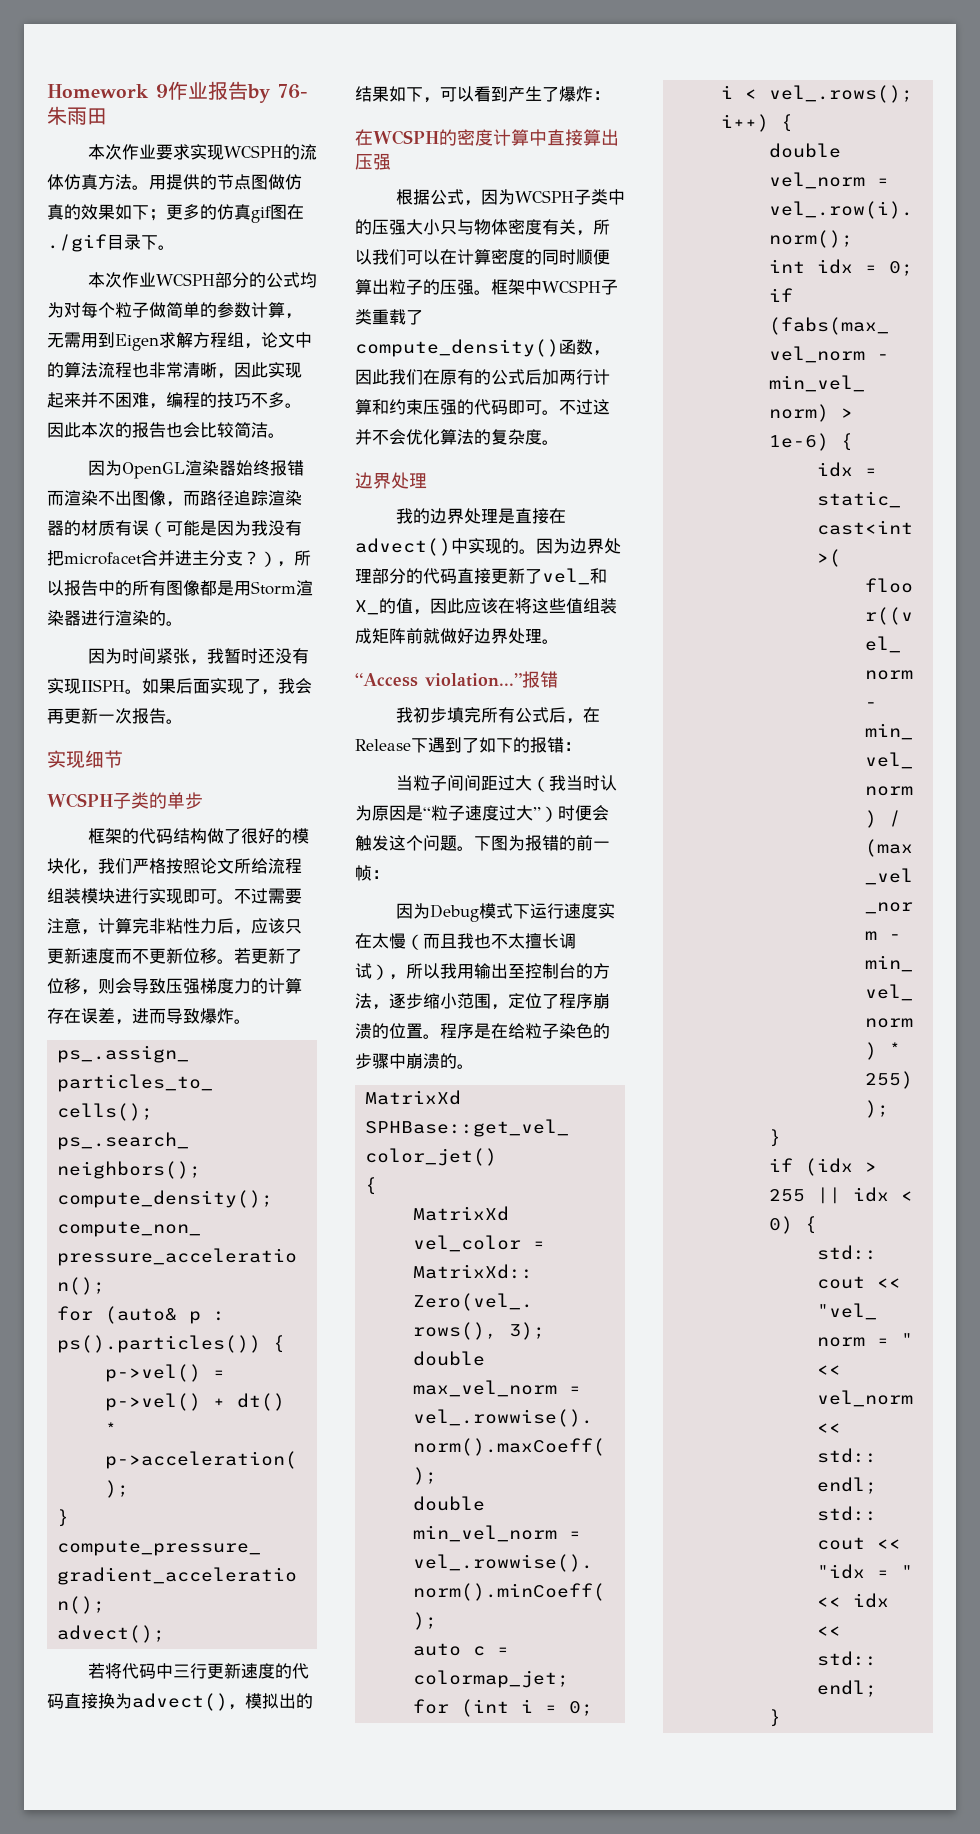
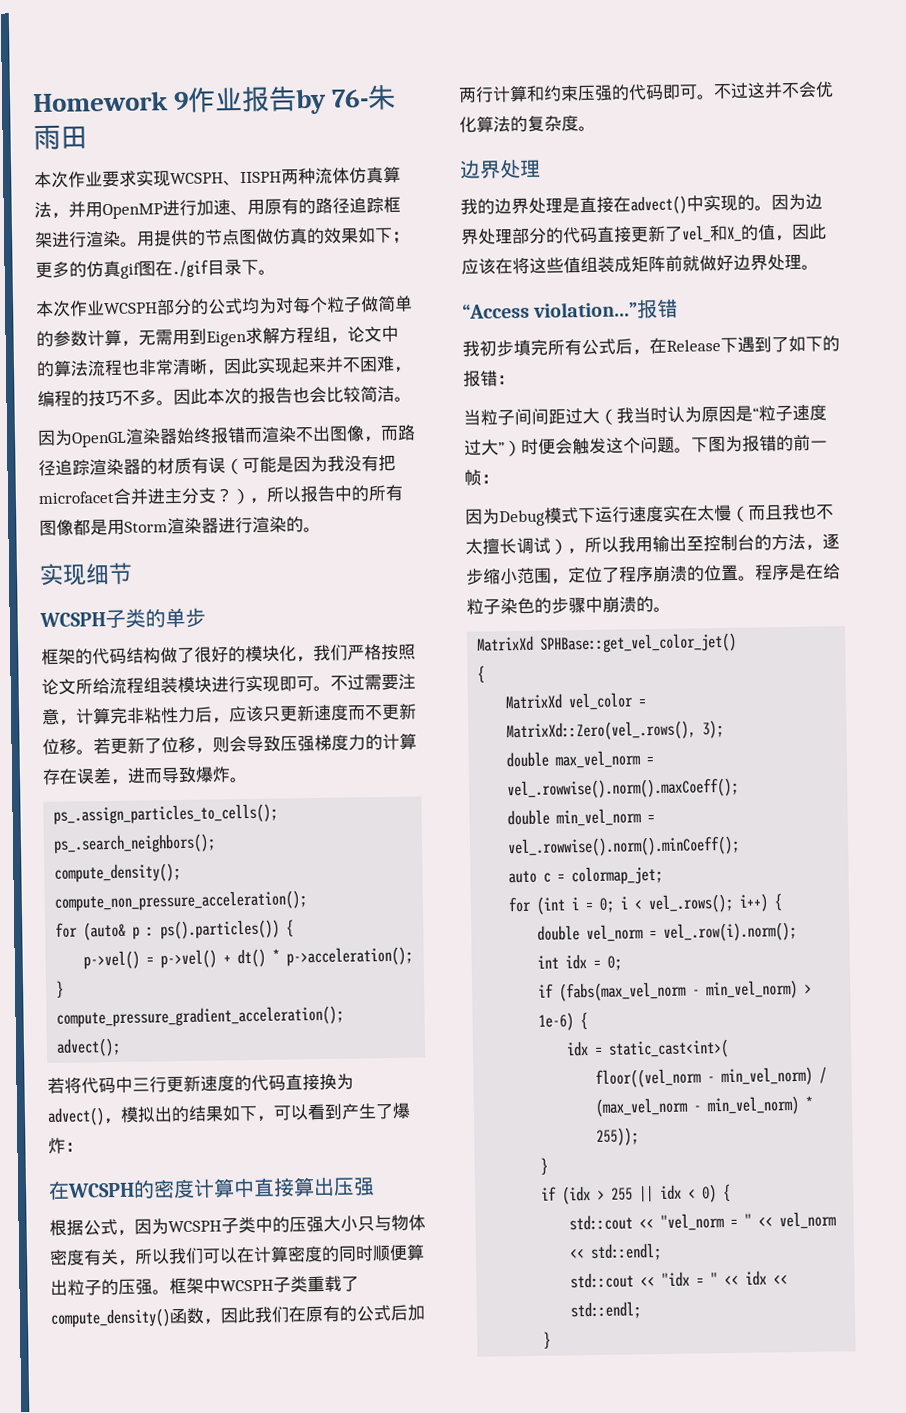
- 本次作业要求实现WCSPH的流体仿真方法。
+ 本次作业要求实现WCSPH、IISPH两种流体仿真算法，并用OpenMP进行加速、用原有的路径追踪框架进行渲染。
- 因为时间紧张，我暂时还没有实现IISPH。如果后面实现了，我会再更新一次报告。

